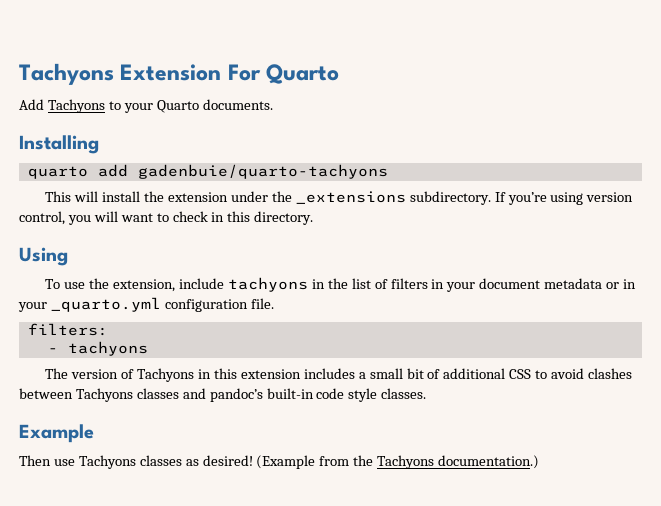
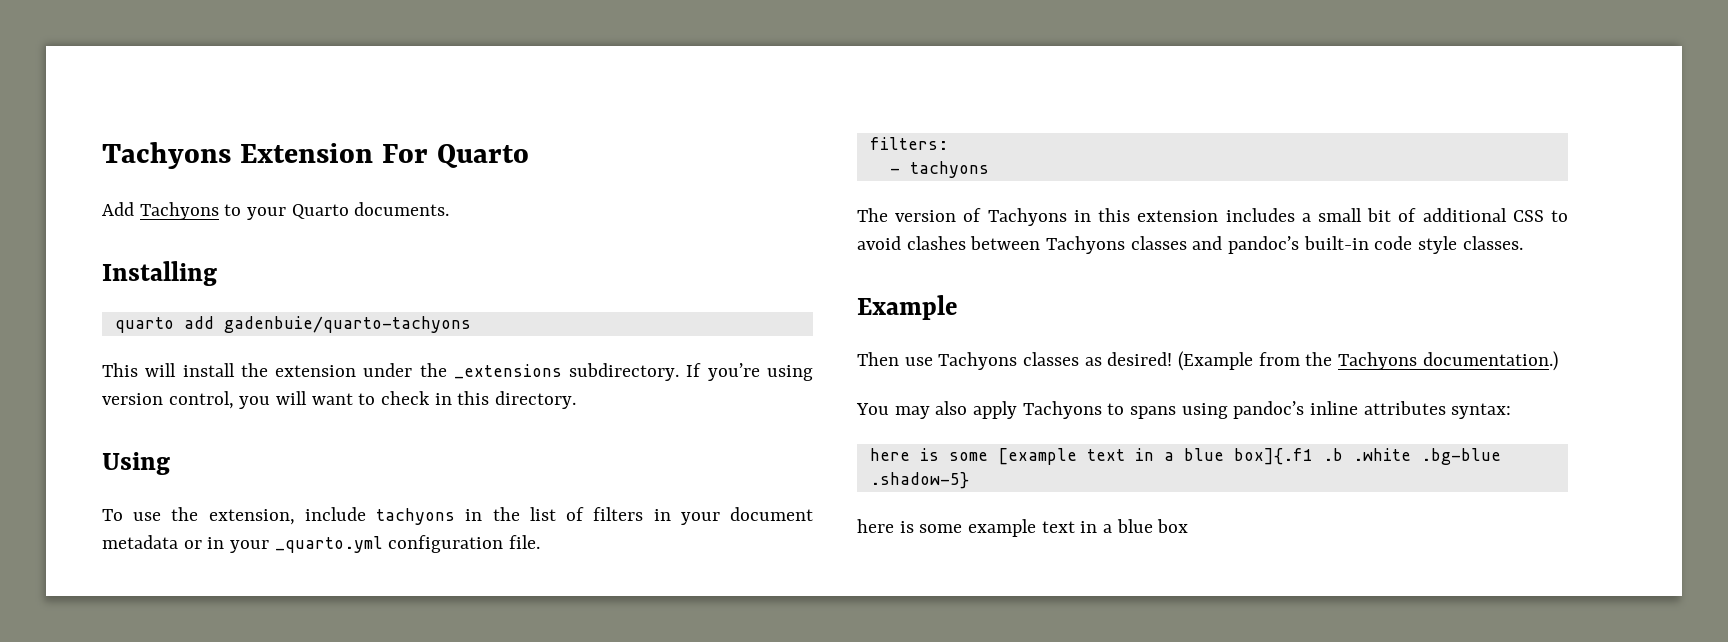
+ You may also apply Tachyons to spans using pandoc’s inline attributes syntax:
+ here is some [example text in a blue box]{.f1 .b .white .bg-blue .shadow-5}
+ here is some example text in a blue box

